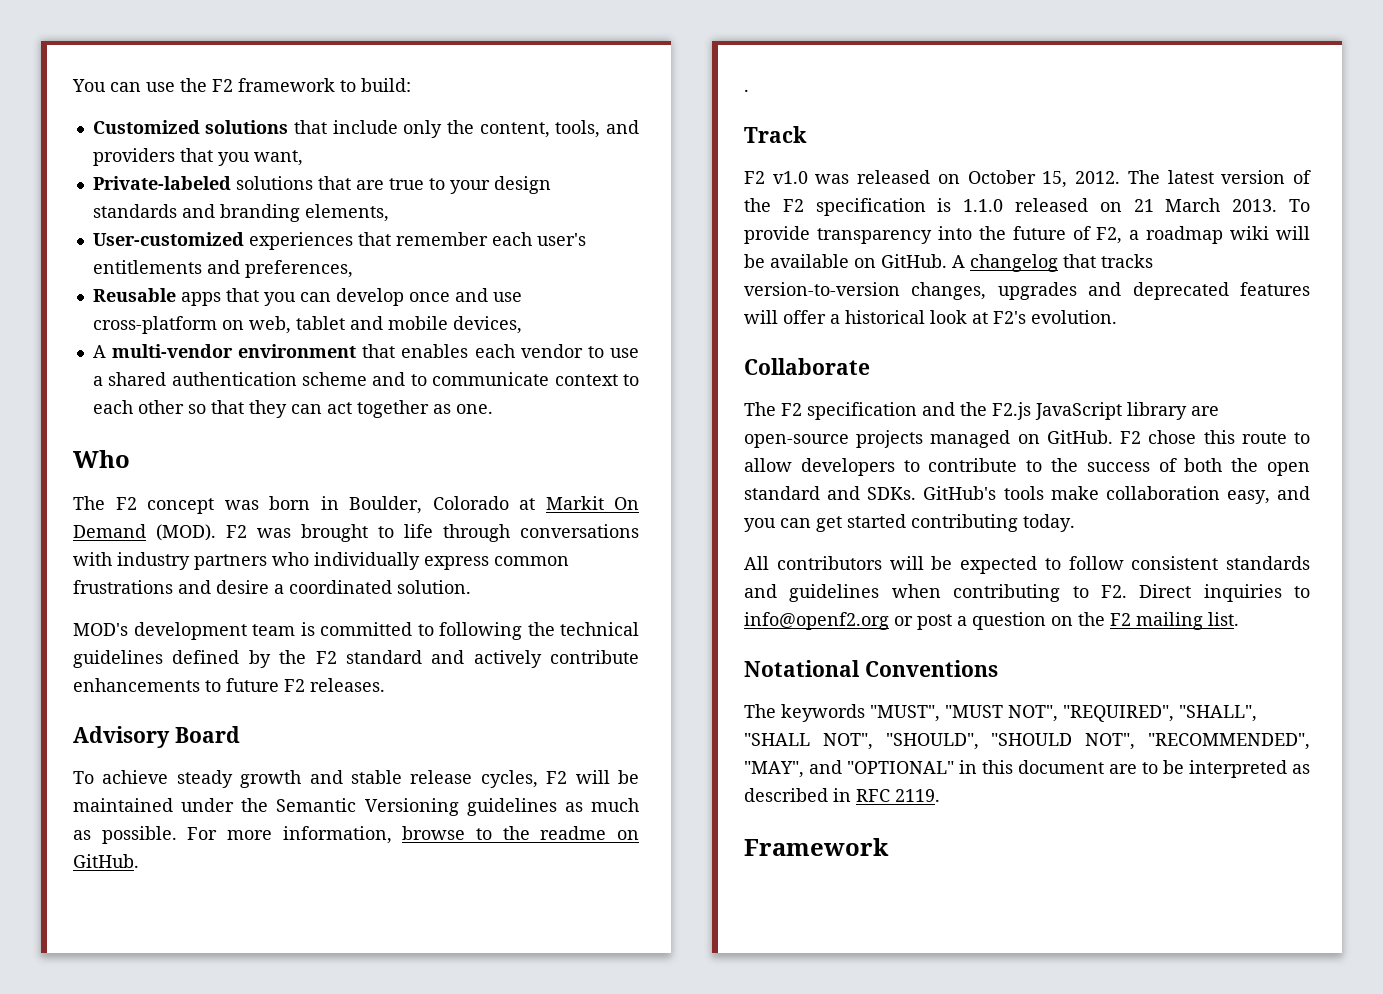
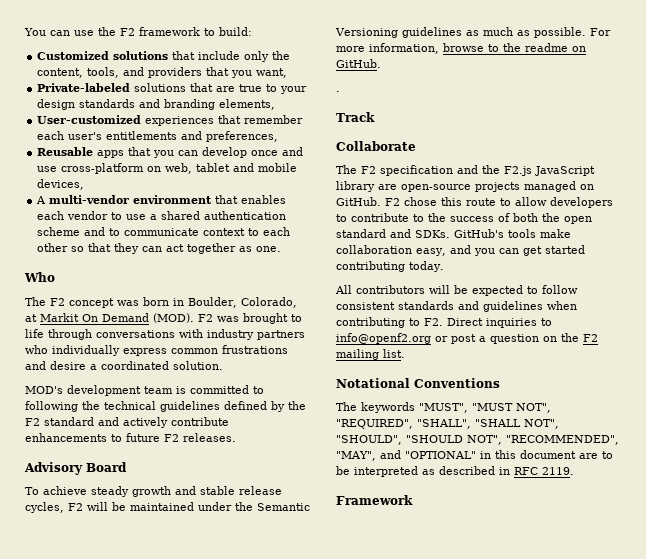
- The F2 concept was born in Boulder, Colorado at Markit On Demand (MOD).
+ The F2 concept was born in Boulder, Colorado, at Markit On Demand (MOD).
- F2 v1.0 was released on October 15, 2012. The latest version of the F2 specification is 1.1.0 released on 21 March 2013. To provide transparency into the future of F2, a roadmap wiki will be available on GitHub. A changelog that tracks version-to-version changes, upgrades and deprecated features will offer a historical look at F2's evolution.

